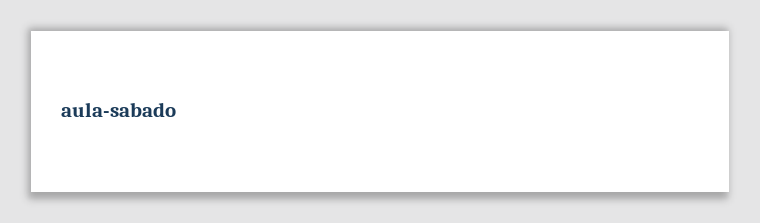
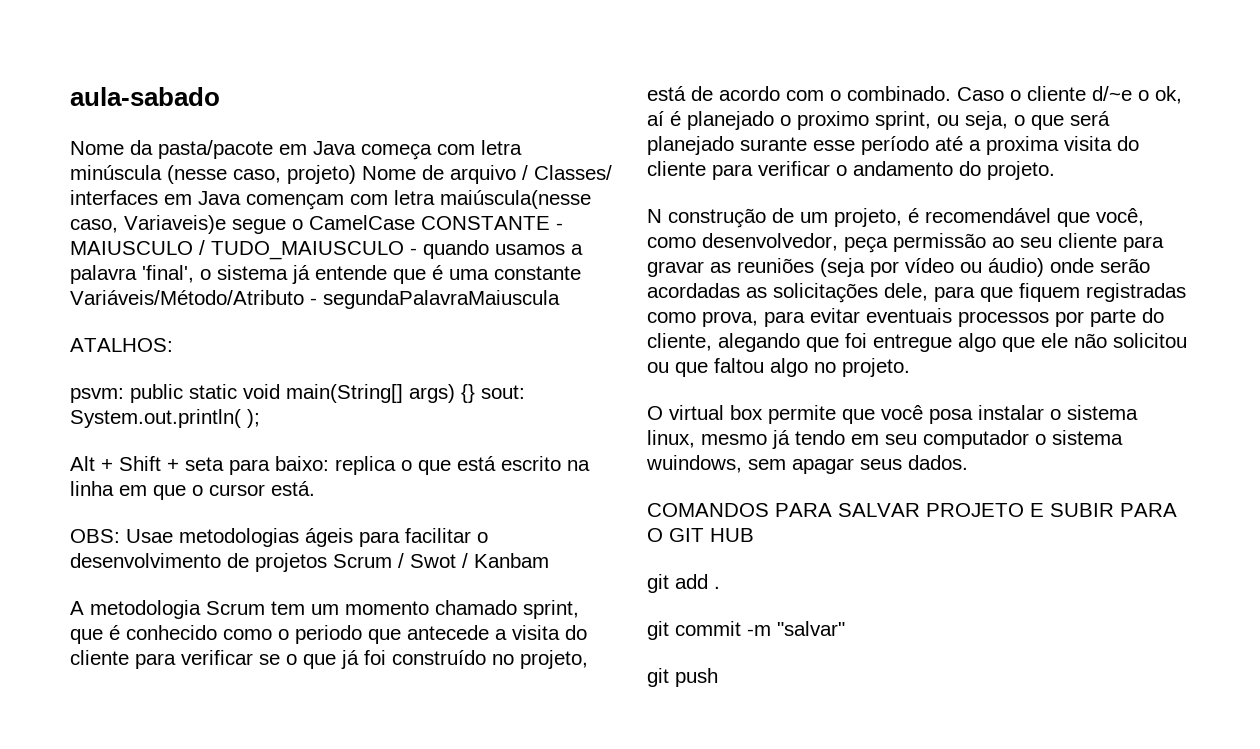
+ Nome da pasta/pacote em Java começa com letra minúscula (nesse caso, projeto) Nome de arquivo / Classes/ interfaces em Java començam com letra maiúscula(nesse caso, Variaveis)e segue o CamelCase CONSTANTE - MAIUSCULO / TUDO_MAIUSCULO - quando usamos a palavra 'final', o sistema já entende que é uma constante Variáveis/Método/Atributo - segundaPalavraMaiuscula
+ ATALHOS:
+ psvm: public static void main(String[] args) {} sout: System.out.println( );
+ Alt + Shift + seta para baixo: replica o que está escrito na linha em que o cursor está.
+ OBS: Usae metodologias ágeis para facilitar o desenvolvimento de projetos Scrum / Swot / Kanbam
+ A metodologia Scrum tem um momento chamado sprint, que é conhecido como o periodo que antecede a visita do cliente para verificar se o que já foi construído no projeto, está de acordo com o combinado. Caso o cliente d/~e o ok, aí é planejado o proximo sprint, ou seja, o que será planejado surante esse período até a proxima visita do cliente para verificar o andamento do projeto.
+ N construção de um projeto, é recomendável que você, como desenvolvedor, peça permissão ao seu cliente para gravar as reuniões (seja por vídeo ou áudio) onde serão acordadas as solicitações dele, para que fiquem registradas como prova, para evitar eventuais processos por parte do cliente, alegando que foi entregue algo que ele não solicitou ou que faltou algo no projeto.
+ O virtual box permite que você posa instalar o sistema linux, mesmo já tendo em seu computador o sistema wuindows, sem apagar seus dados.
+ COMANDOS PARA SALVAR PROJETO E SUBIR PARA O GIT HUB
+ git add .
+ git commit -m "salvar"
+ git push

